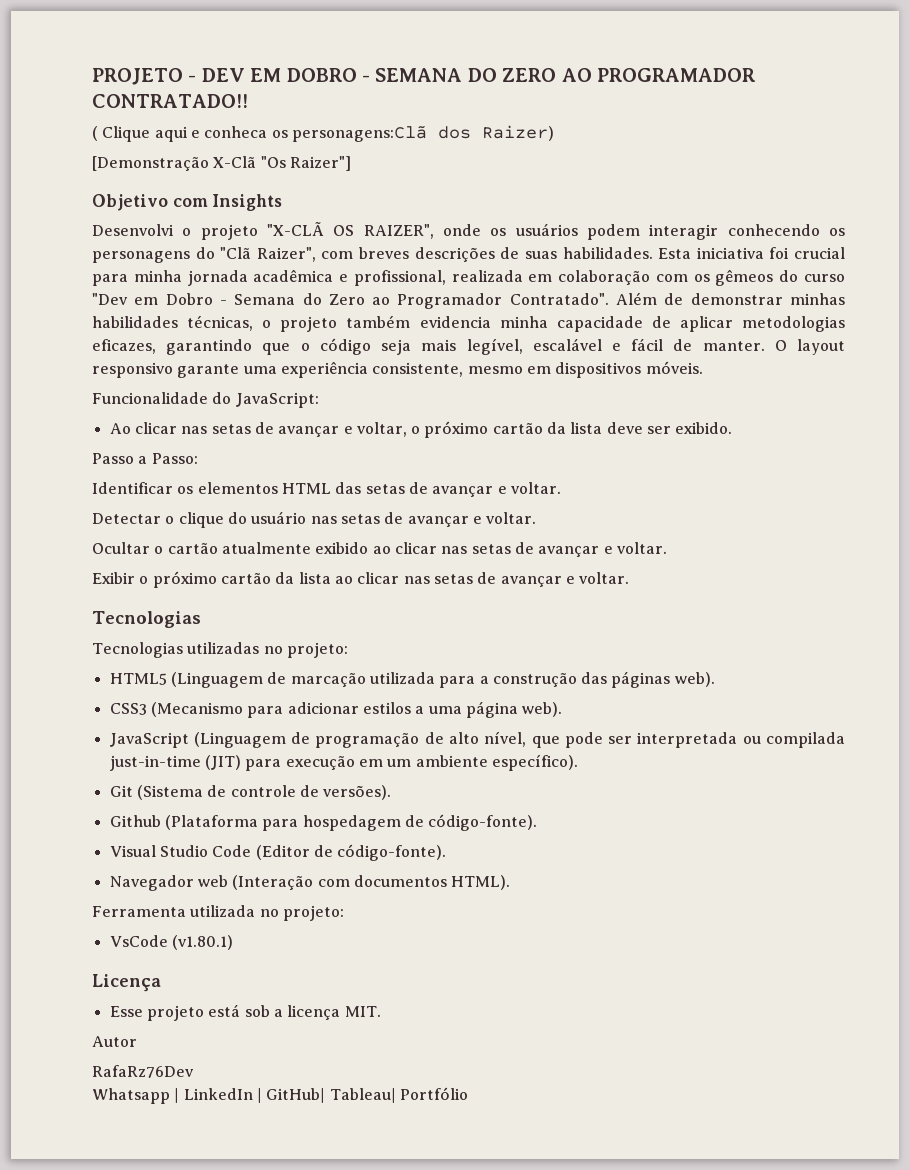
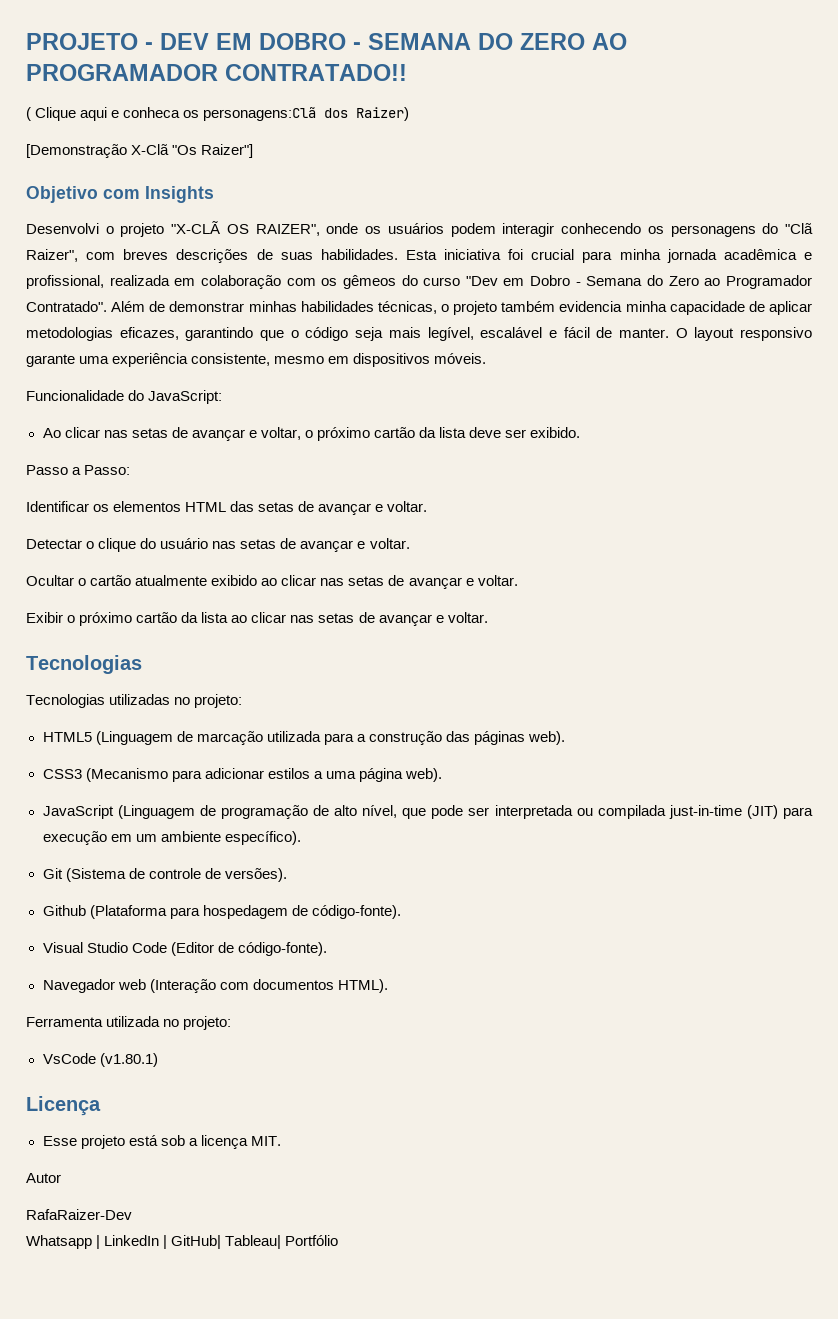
- RafaRz76Dev
+ RafaRaizer-Dev

